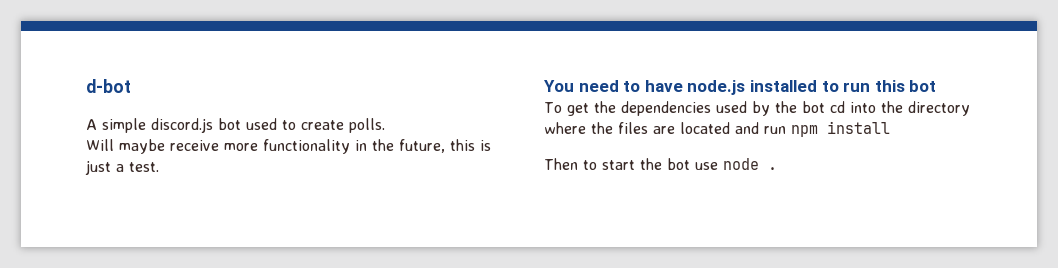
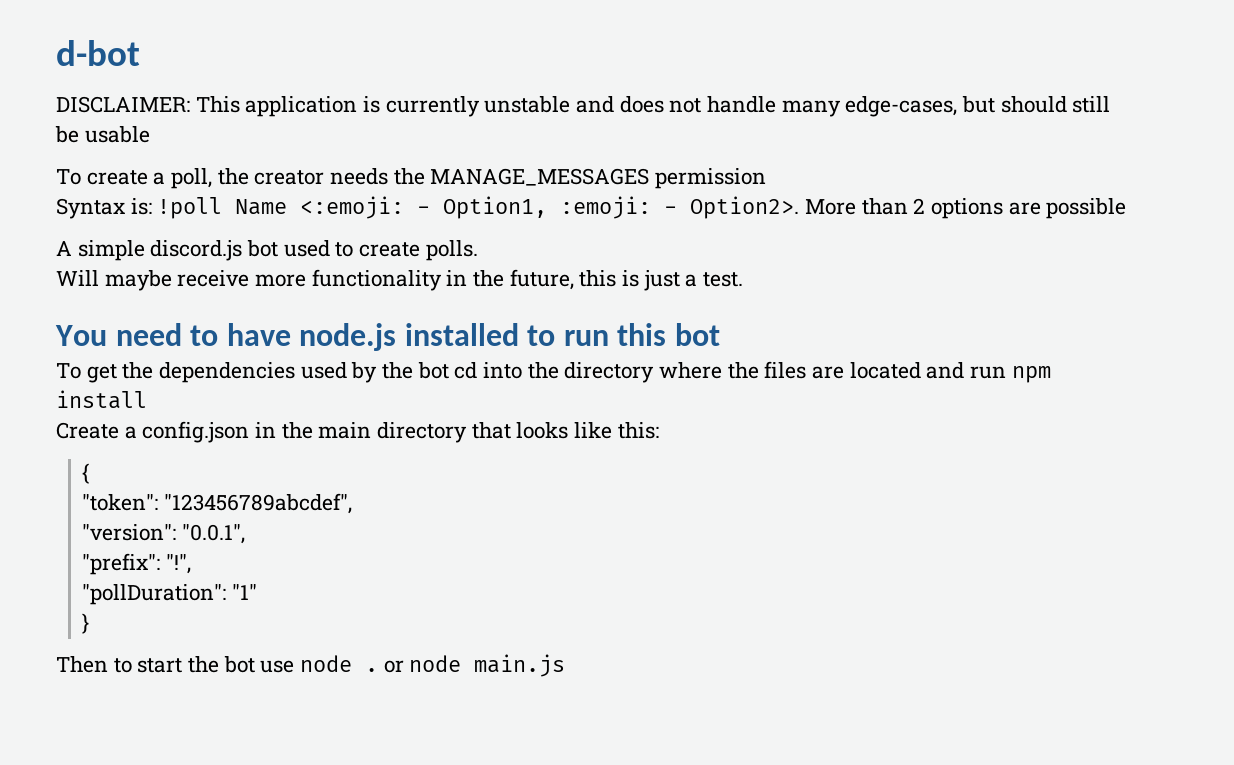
+ DISCLAIMER: This application is currently unstable and does not handle many edge-cases, but should still be usable
+ To create a poll, the creator needs the MANAGE_MESSAGES permission
+ Syntax is: !poll Name <:emoji: - Option1, :emoji: - Option2>. More than 2 options are possible
+ Create a config.json in the main directory that looks like this:
+ {
+ "token": "123456789abcdef",
+ "version": "0.0.1",
+ "prefix": "!",
+ "pollDuration": "1"
+ }
- Then to start the bot use node .
+ Then to start the bot use node . or node main.js

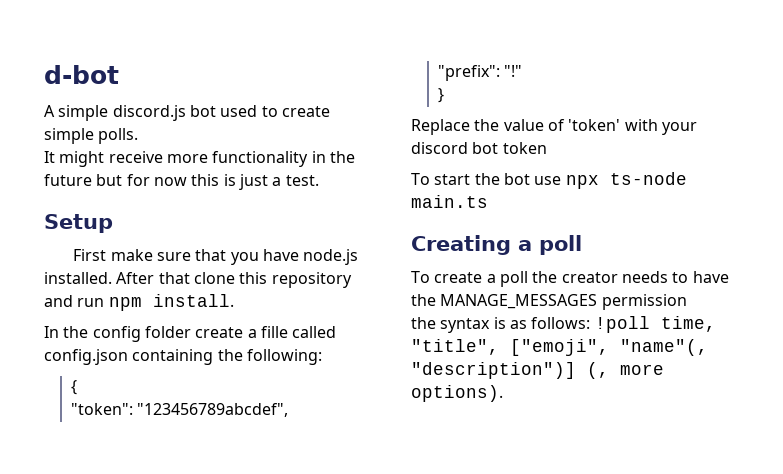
- DISCLAIMER: This application is currently unstable and does not handle many edge-cases, but should still be usable
- To create a poll, the creator needs the MANAGE_MESSAGES permission
- Syntax is: !poll Name <:emoji: - Option1, :emoji: - Option2>. More than 2 options are possible
- A simple discord.js bot used to create polls.
+ A simple discord.js bot used to create simple polls.
- Will maybe receive more functionality in the future, this is just a test.
+ It might receive more functionality in the future but for now this is just a test.
- You need to have node.js installed to run this bot
- To get the dependencies used by the bot cd into the directory where the files are located and run npm install
- Create a config.json in the main directory that looks like this:
+ Setup
+ First make sure that you have node.js installed. After that clone this repository and run npm install.
+ In the config folder create a fille called config.json containing the following:
- "version": "0.0.1",
- "prefix": "!",
- "pollDuration": "1"
+ "prefix": "!"
  }
- Then to start the bot use node . or node main.js
+ Replace the value of 'token' with your discord bot token
+ To start the bot use npx ts-node main.ts
+ Creating a poll
+ To create a poll the creator needs to have the MANAGE_MESSAGES permission
+ the syntax is as follows: !poll time, "title", ["emoji", "name"(, "description")] (, more options).

